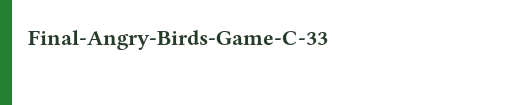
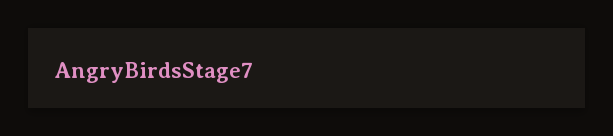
- Final-Angry-Birds-Game-C-33
+ AngryBirdsStage7

